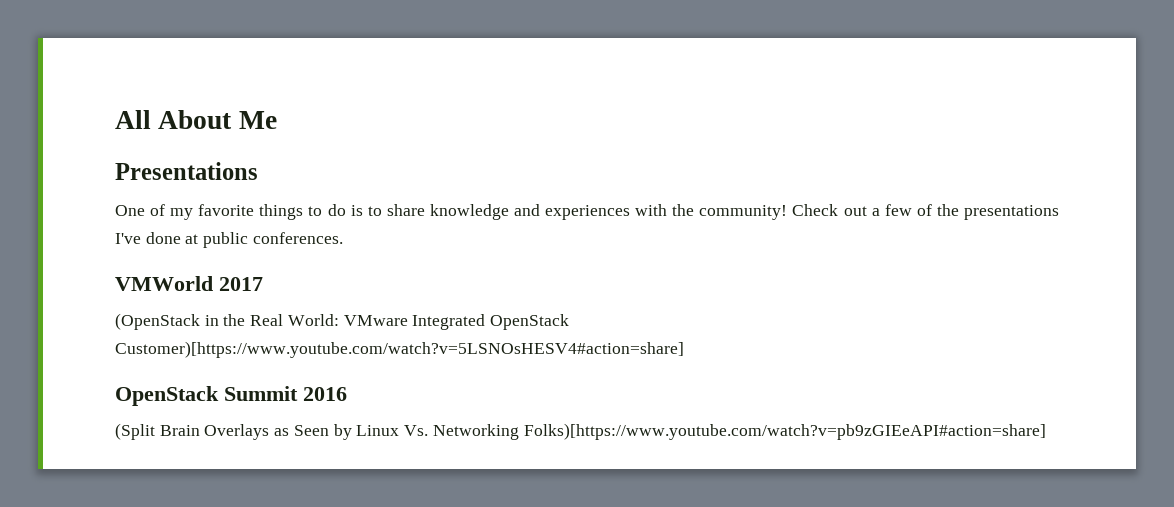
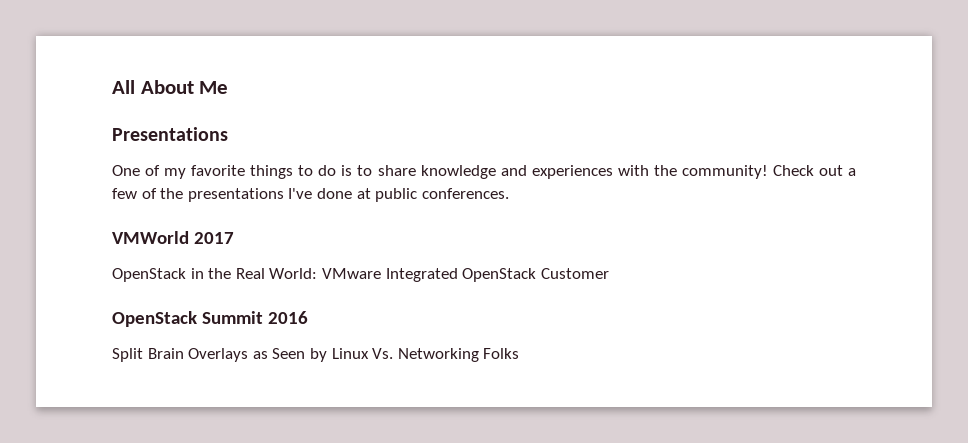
- (OpenStack in the Real World: VMware Integrated OpenStack Customer)[https://www.youtube.com/watch?v=5LSNOsHESV4#action=share]
+ OpenStack in the Real World: VMware Integrated OpenStack Customer
- (Split Brain Overlays as Seen by Linux Vs. Networking Folks)[https://www.youtube.com/watch?v=pb9zGIEeAPI#action=share]
+ Split Brain Overlays as Seen by Linux Vs. Networking Folks

